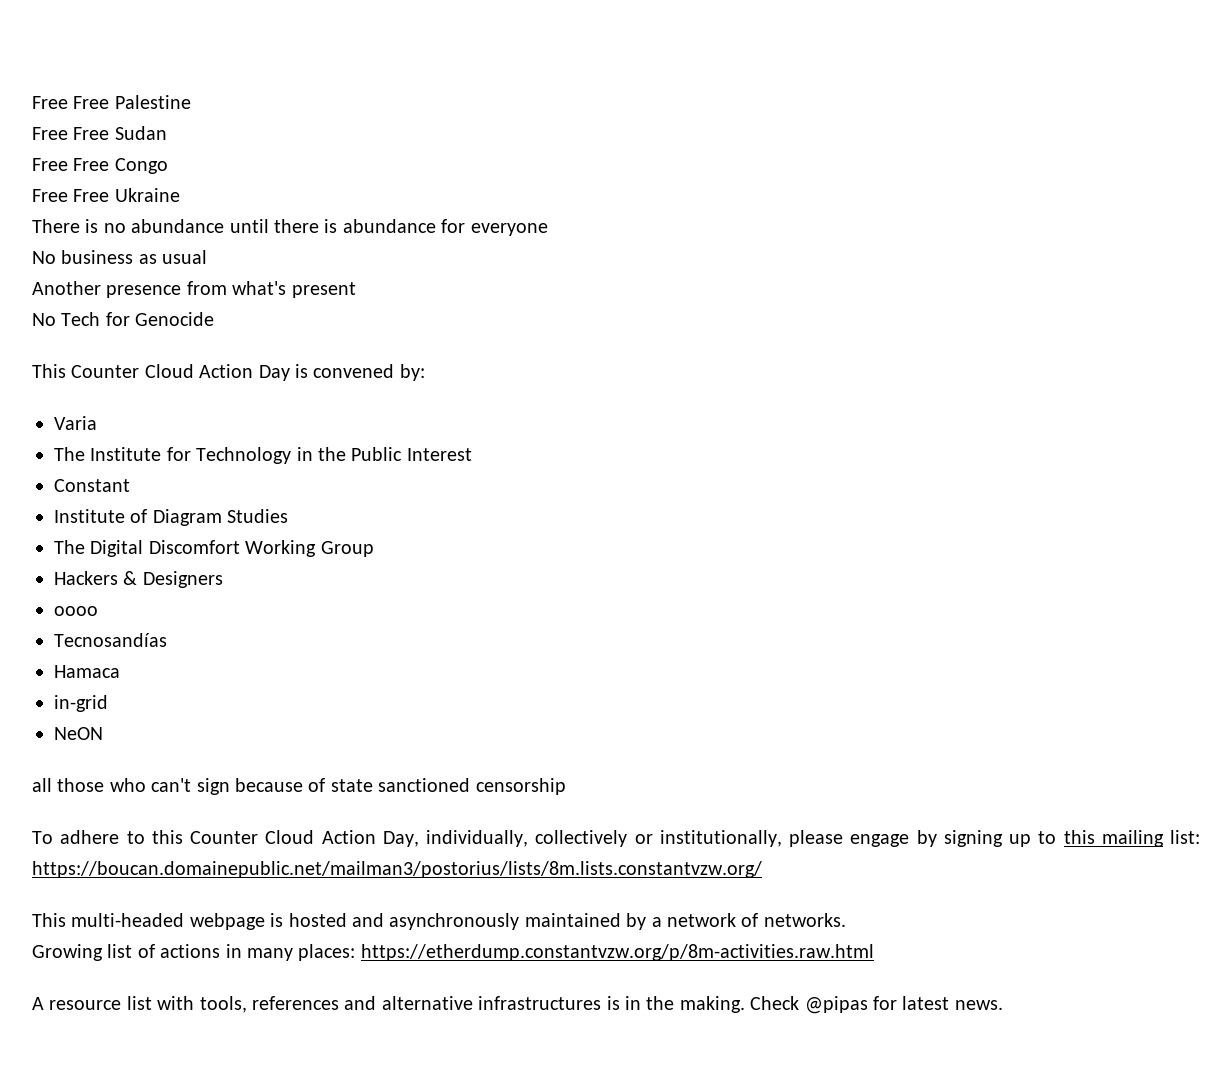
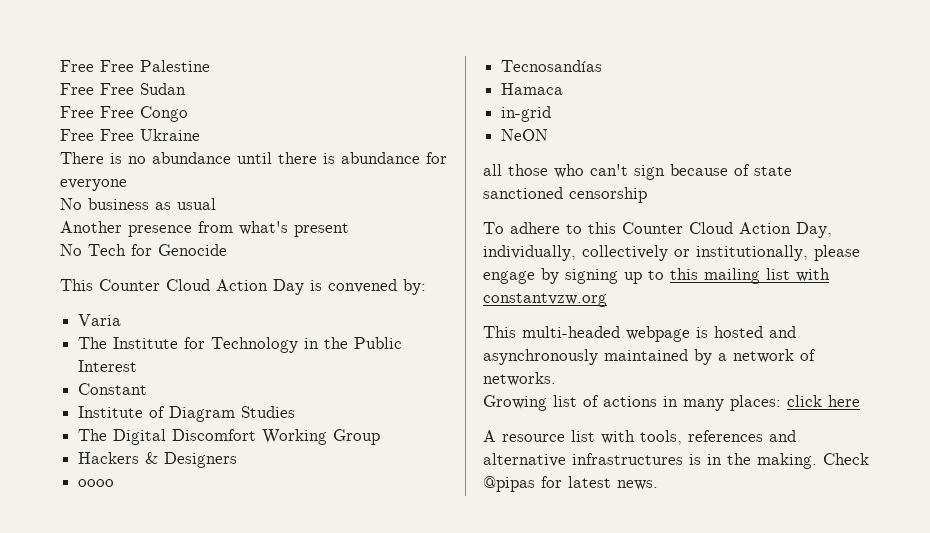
- To adhere to this Counter Cloud Action Day, individually, collectively or institutionally, please engage by signing up to this mailing list: https://boucan.domainepublic.net/mailman3/postorius/lists/8m.lists.constantvzw.org/
+ To adhere to this Counter Cloud Action Day, individually, collectively or institutionally, please engage by signing up to this mailing list with constantvzw.org
- Growing list of actions in many places: https://etherdump.constantvzw.org/p/8m-activities.raw.html
+ Growing list of actions in many places: click here

